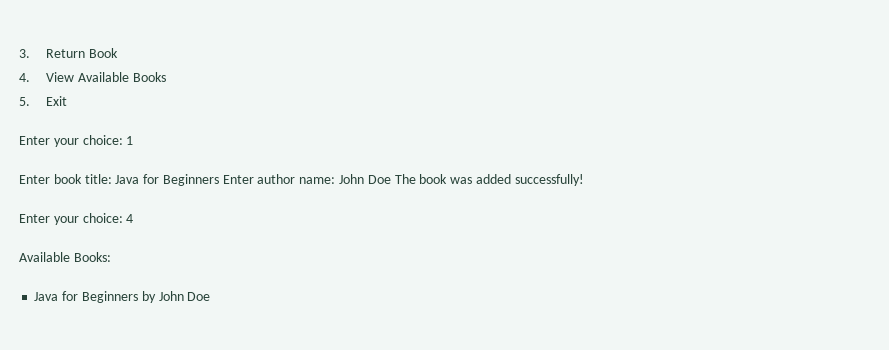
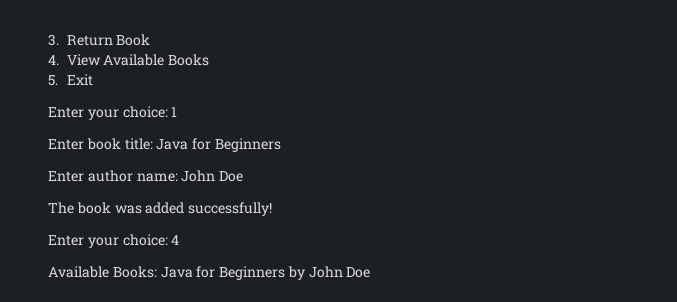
- Enter book title: Java for Beginners Enter author name: John Doe The book was added successfully!
+ Enter book title: Java for Beginners
+ Enter author name: John Doe
+ The book was added successfully!
- Available Books:
- Java for Beginners by John Doe
+ Available Books: Java for Beginners by John Doe

